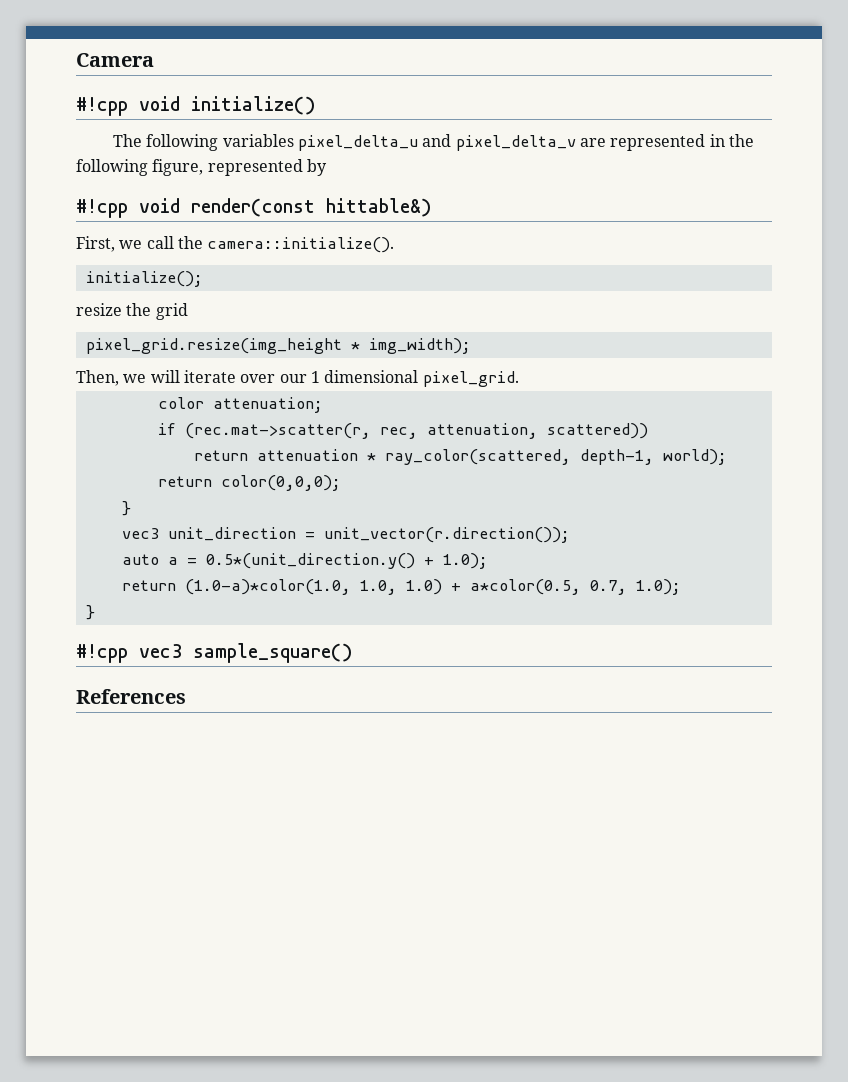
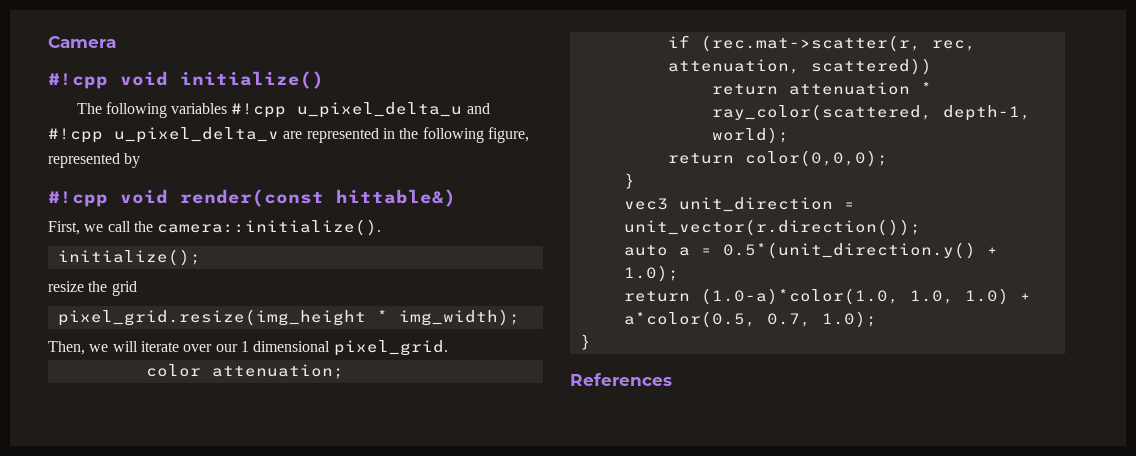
- The following variables pixel_delta_u and pixel_delta_v are represented in the following figure, represented by
+ The following variables #!cpp u_pixel_delta_u and #!cpp u_pixel_delta_v are represented in the following figure, represented by
- #!cpp vec3 sample_square()

